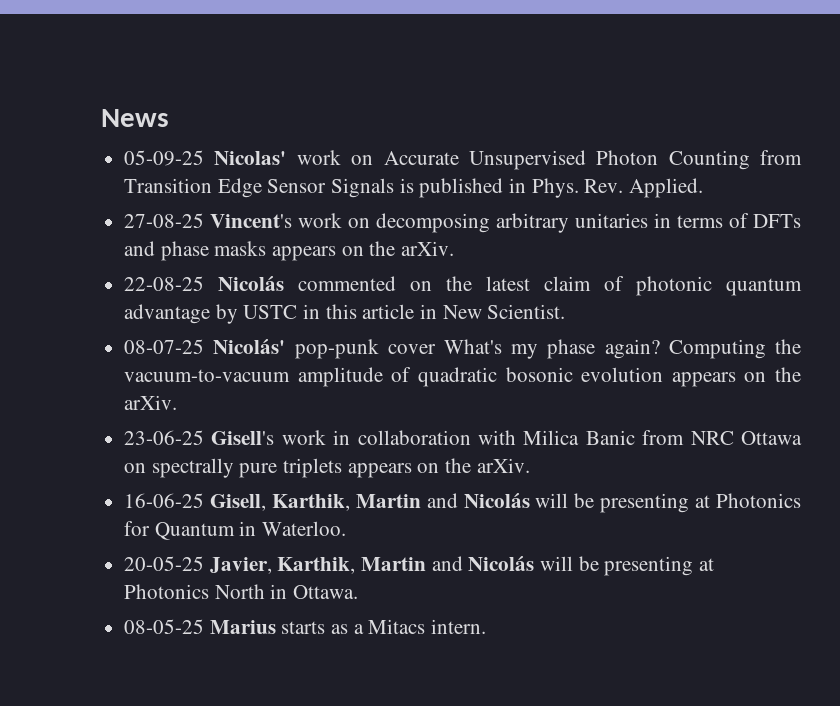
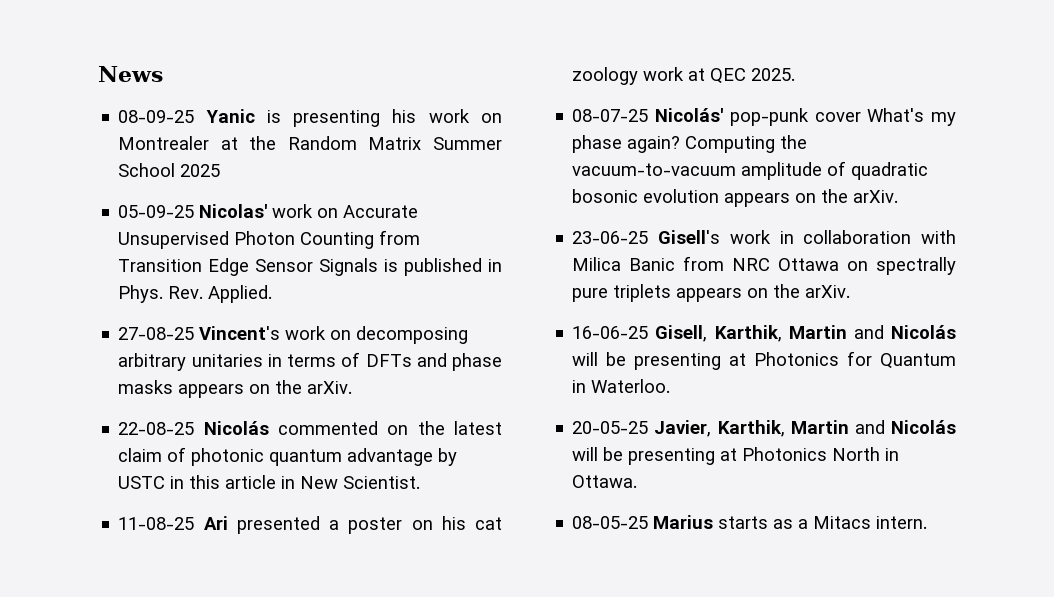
+ 08-09-25 Yanic is presenting his work on Montrealer at the Random Matrix Summer School 2025
+ 11-08-25 Ari presented a poster on his cat zoology work at QEC 2025.

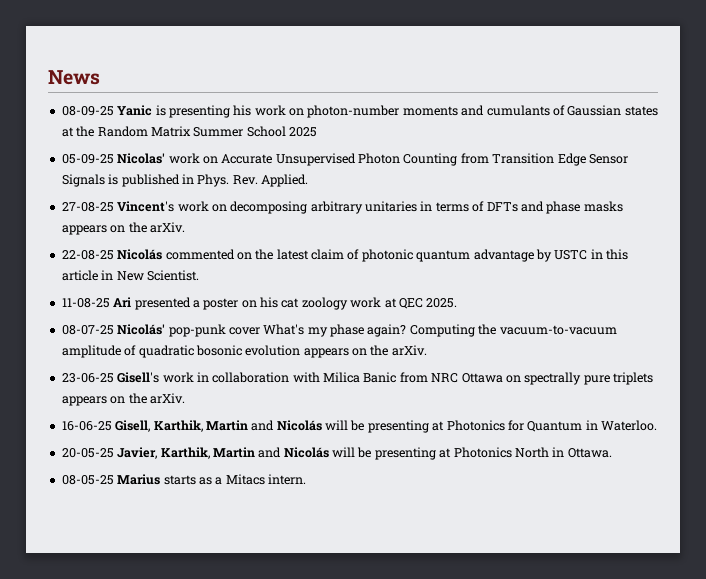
- 08-09-25 Yanic is presenting his work on Montrealer at the Random Matrix Summer School 2025
+ 08-09-25 Yanic is presenting his work on photon-number moments and cumulants of Gaussian states at the Random Matrix Summer School 2025

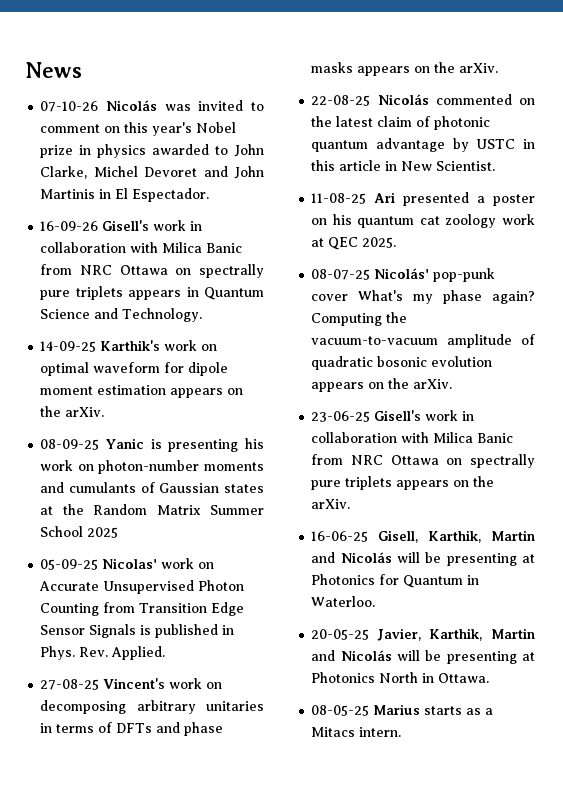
+ 07-10-26 Nicolás was invited to comment on this year's Nobel prize in physics awarded to John Clarke, Michel Devoret and John Martinis in El Espectador.
+ 16-09-26 Gisell's work in collaboration with Milica Banic from NRC Ottawa on spectrally pure triplets appears in Quantum Science and Technology.
+ 14-09-25 Karthik's work on optimal waveform for dipole moment estimation appears on the arXiv.
- 11-08-25 Ari presented a poster on his cat zoology work at QEC 2025.
+ 11-08-25 Ari presented a poster on his quantum cat zoology work at QEC 2025.

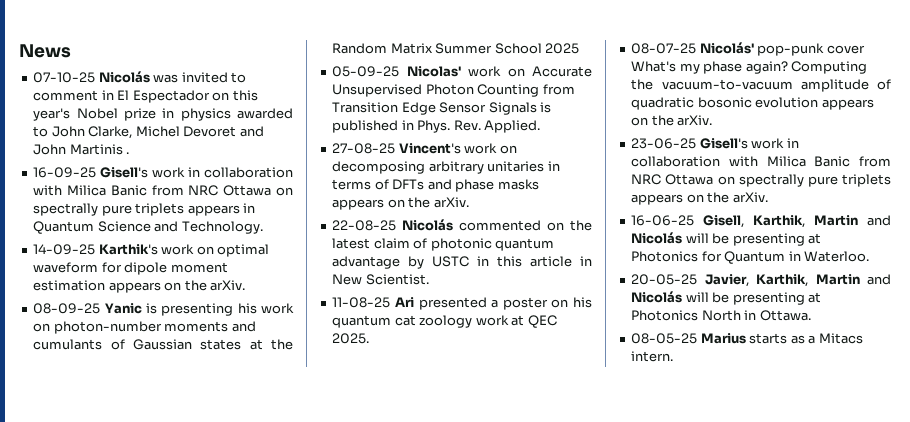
- 07-10-26 Nicolás was invited to comment on this year's Nobel prize in physics awarded to John Clarke, Michel Devoret and John Martinis in El Espectador.
- 16-09-26 Gisell's work in collaboration with Milica Banic from NRC Ottawa on spectrally pure triplets appears in Quantum Science and Technology.
+ 07-10-25 Nicolás was invited to comment in El Espectador on this year's Nobel prize in physics awarded to John Clarke, Michel Devoret and John Martinis .
+ 16-09-25 Gisell's work in collaboration with Milica Banic from NRC Ottawa on spectrally pure triplets appears in Quantum Science and Technology.

